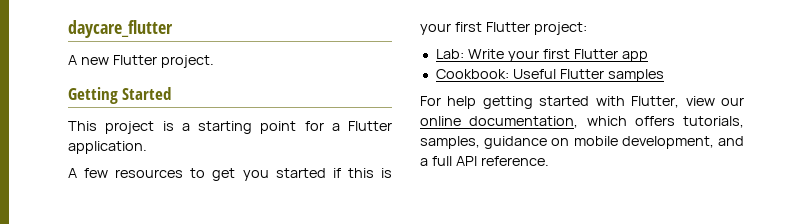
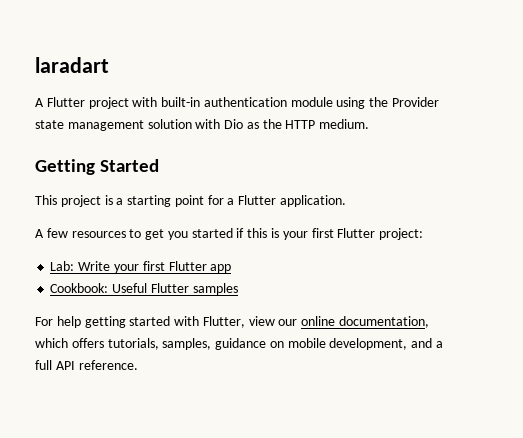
- daycare_flutter
- A new Flutter project.
+ laradart
+ A Flutter project with built-in authentication module using the Provider state management solution with Dio as the HTTP medium.

